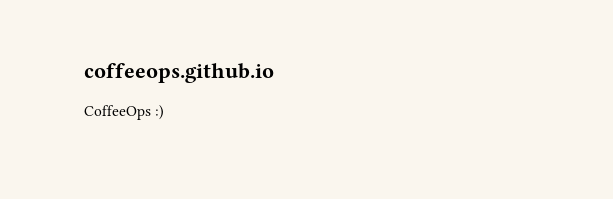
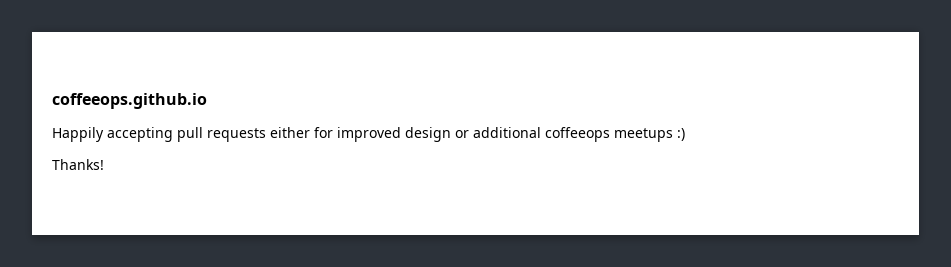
- CoffeeOps :)
+ Happily accepting pull requests either for improved design or additional coffeeops meetups :)
+ Thanks!

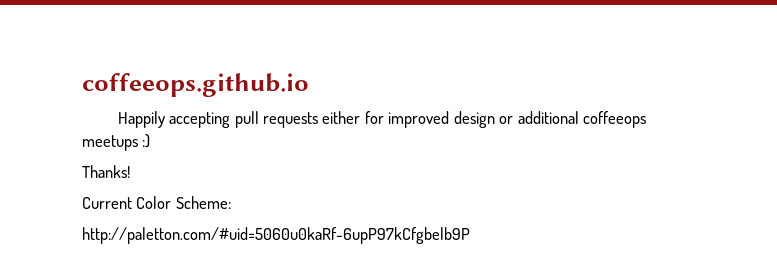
+ Current Color Scheme:
+ http://paletton.com/#uid=5060u0kaRf-6upP97kCfgbelb9P

